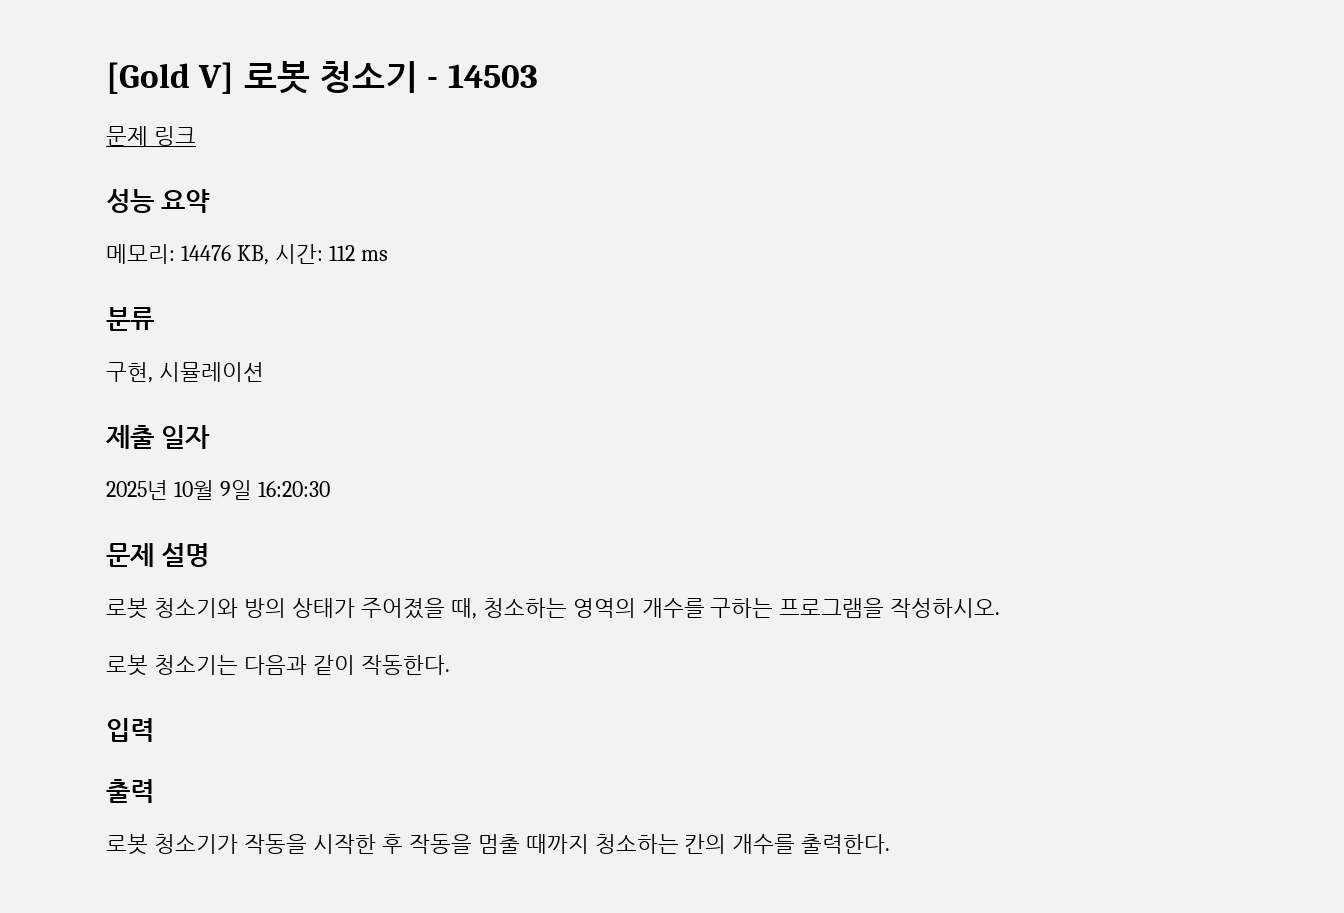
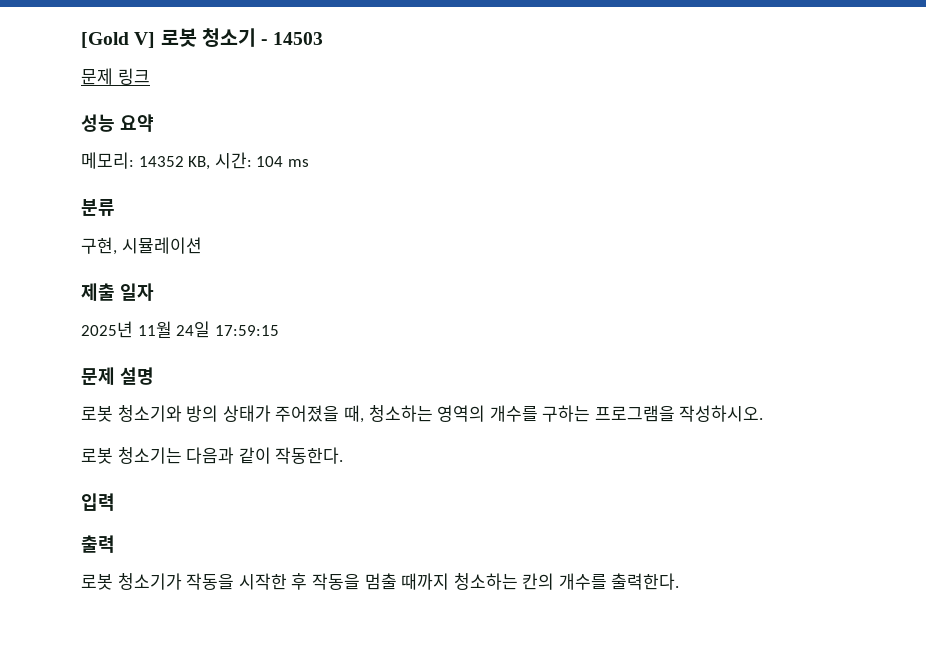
- 메모리: 14476 KB, 시간: 112 ms
+ 메모리: 14352 KB, 시간: 104 ms
- 2025년 10월 9일 16:20:30
+ 2025년 11월 24일 17:59:15

